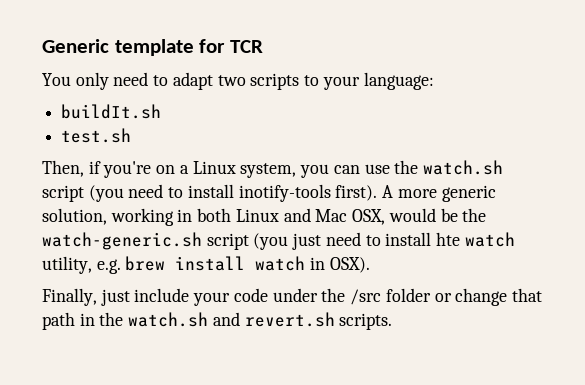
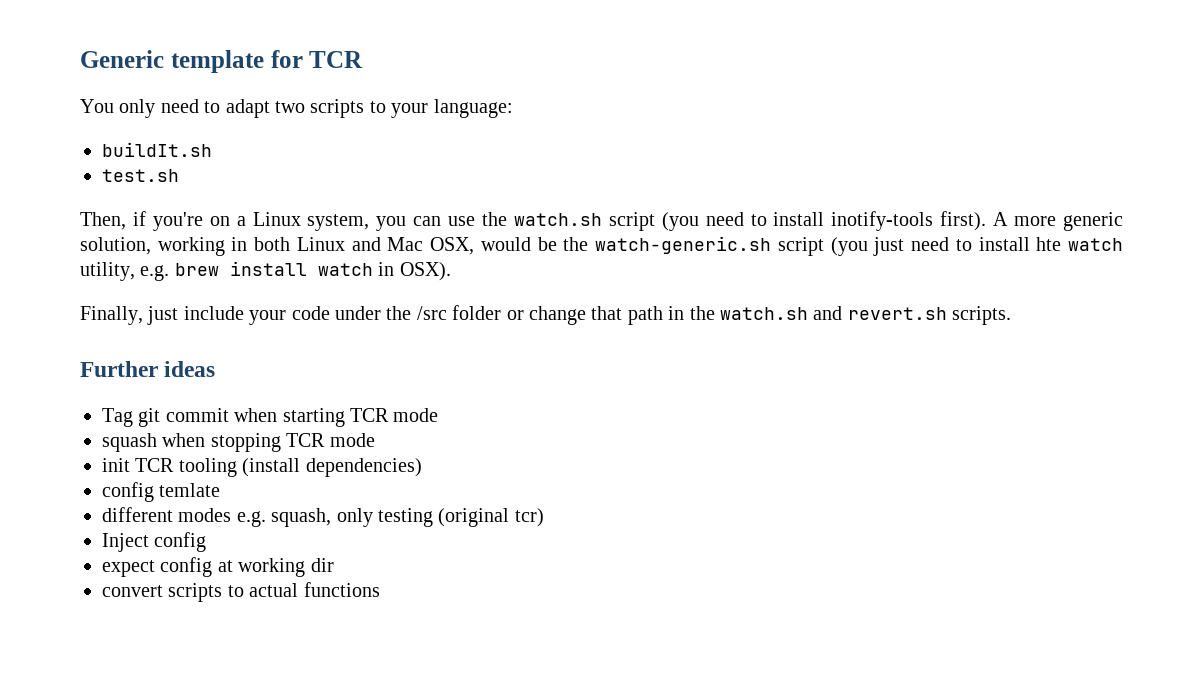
+ Further ideas
+ Tag git commit when starting TCR mode
+ squash when stopping TCR mode
+ init TCR tooling (install dependencies)
+ config temlate
+ different modes e.g. squash, only testing (original tcr)
+ Inject config
+ expect config at working dir
+ convert scripts to actual functions

